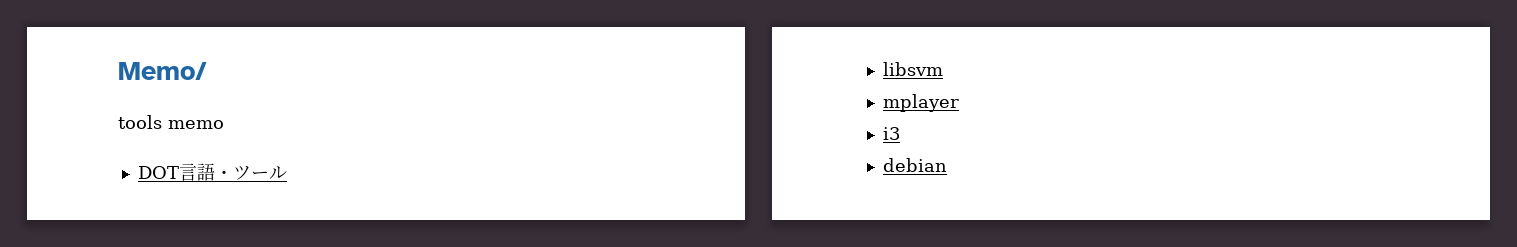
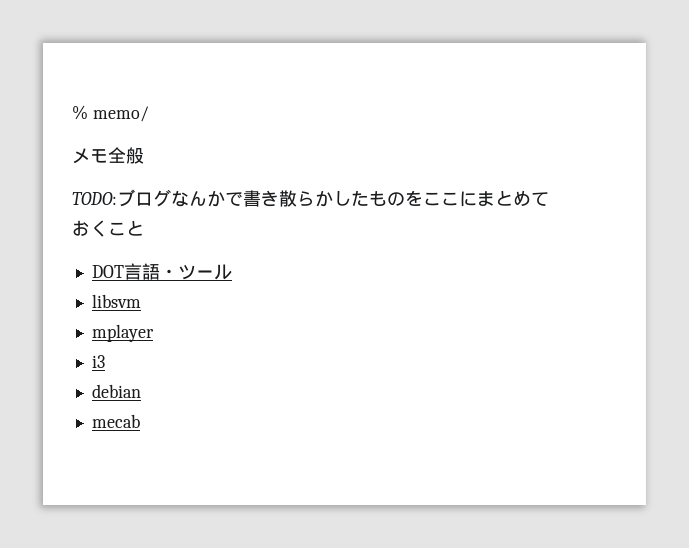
- Memo/
- tools memo
+ % memo/
+ メモ全般
+ TODO:ブログなんかで書き散らかしたものをここにまとめておくこと
+ mecab

